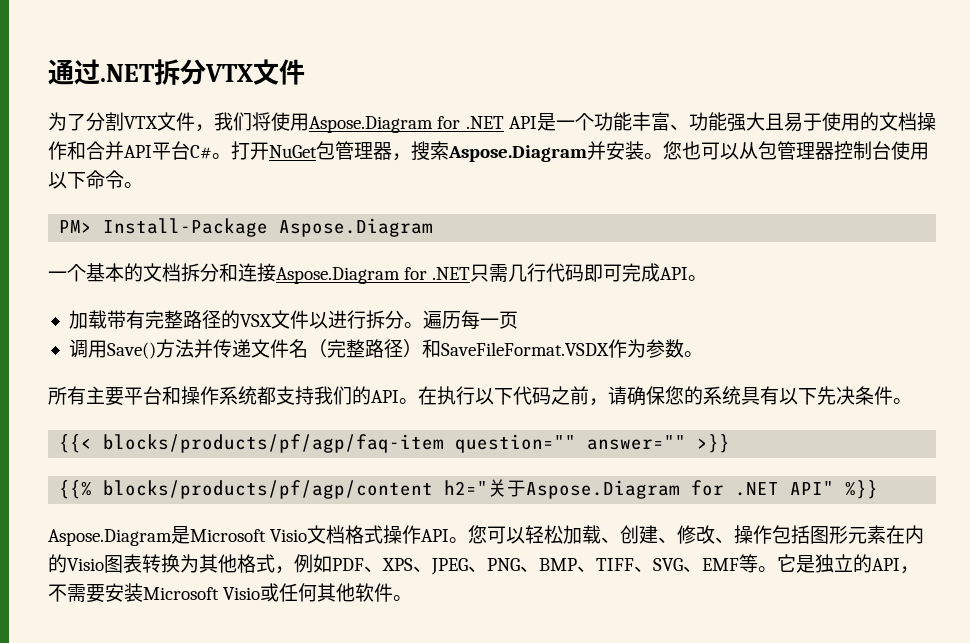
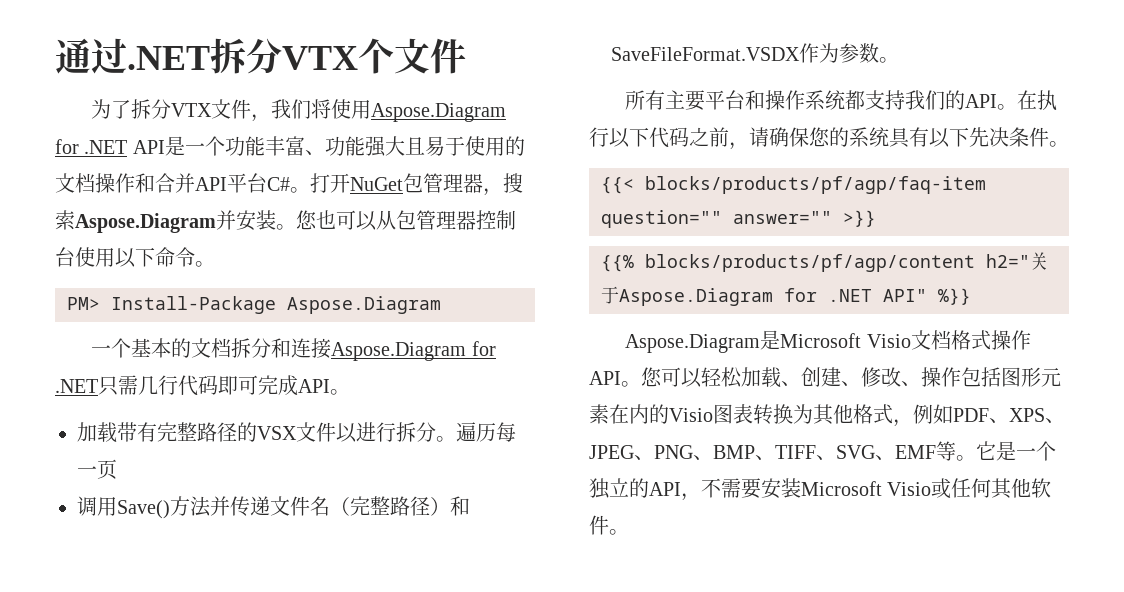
- 通过.NET拆分VTX文件
+ 通过.NET拆分VTX个文件
- 为了分割VTX文件，我们将使用Aspose.Diagram for .NET API是一个功能丰富、功能强大且易于使用的文档操作和合并API平台C#。
+ 为了拆分VTX文件，我们将使用Aspose.Diagram for .NET API是一个功能丰富、功能强大且易于使用的文档操作和合并API平台C#。
- 它是独立的API，不需要安装Microsoft Visio或任何其他软件。
+ 它是一个独立的API，不需要安装Microsoft Visio或任何其他软件。

